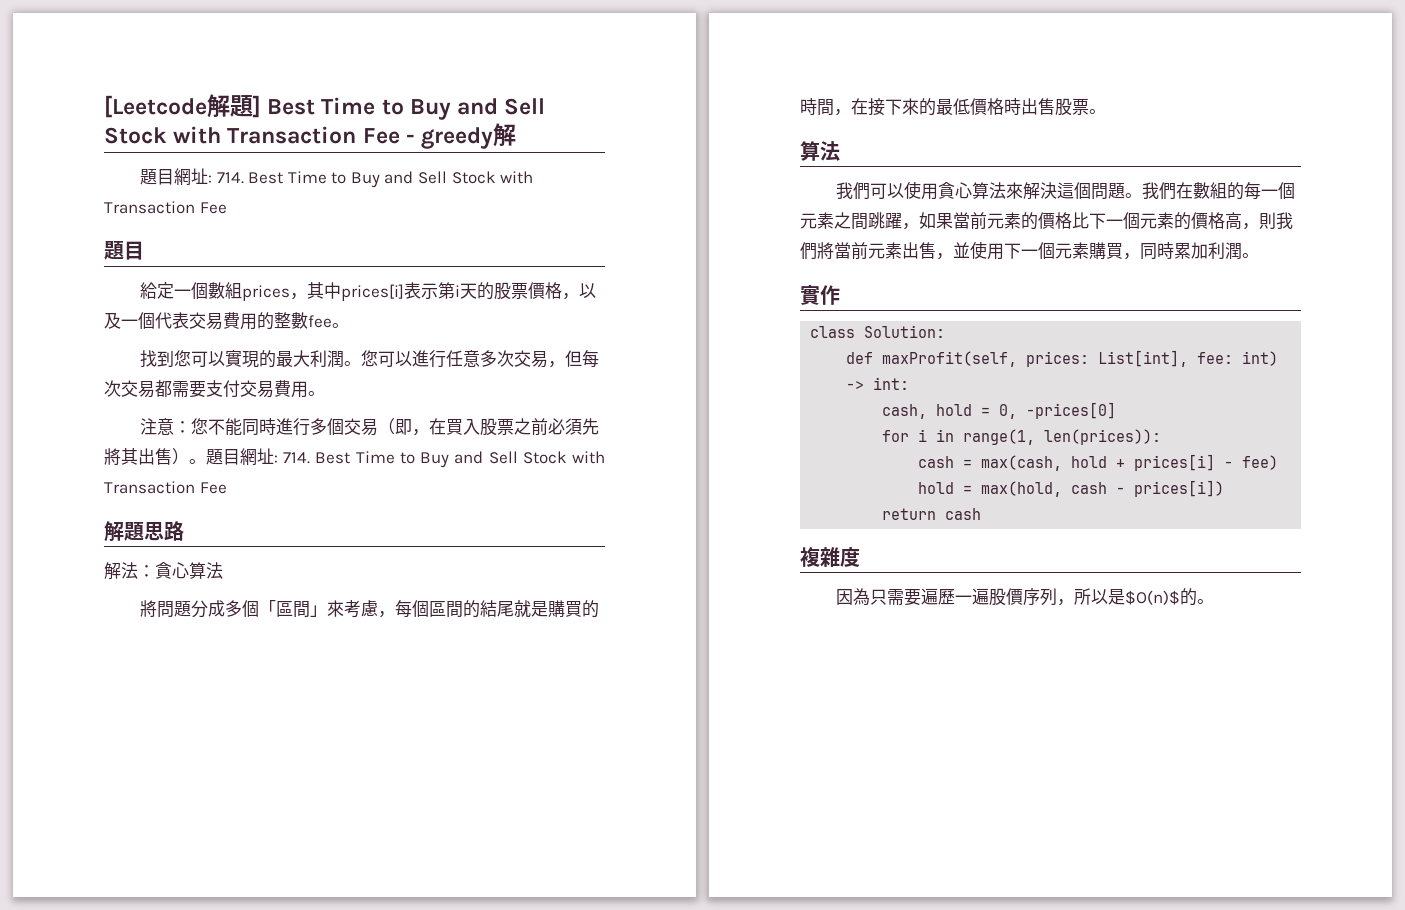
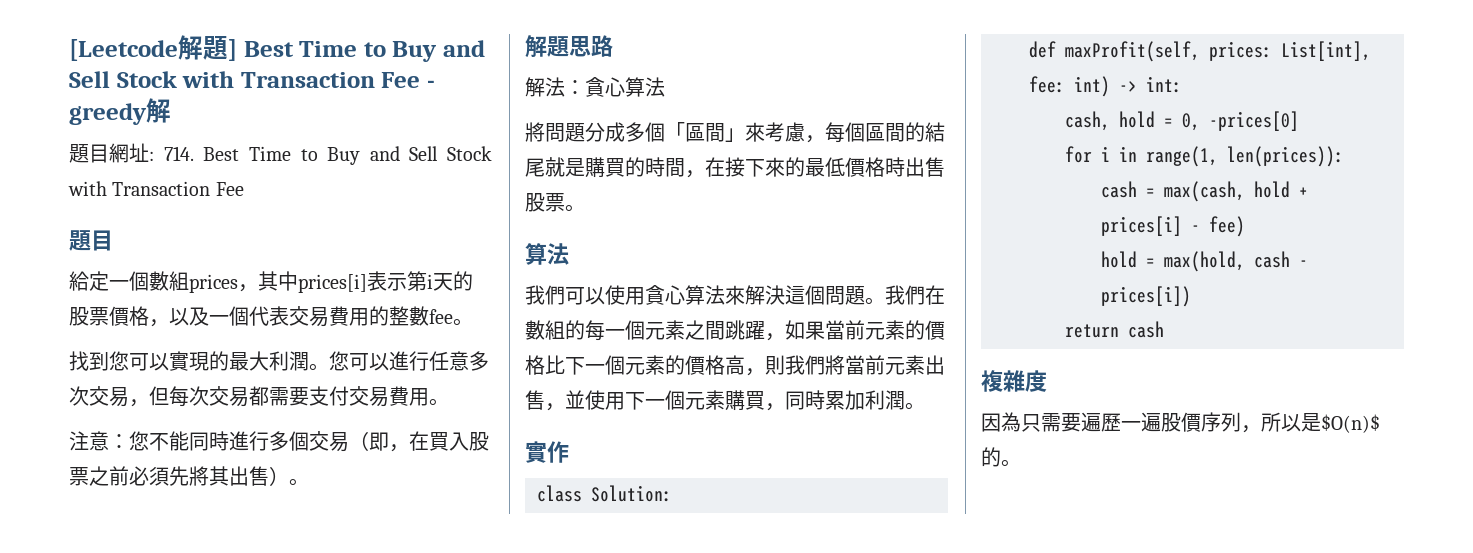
- 注意：您不能同時進行多個交易（即，在買入股票之前必須先將其出售）。題目網址: 714. Best Time to Buy and Sell Stock with Transaction Fee
+ 注意：您不能同時進行多個交易（即，在買入股票之前必須先將其出售）。

